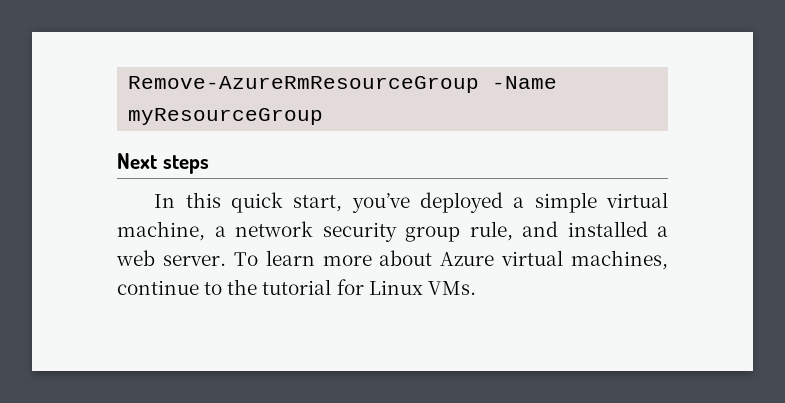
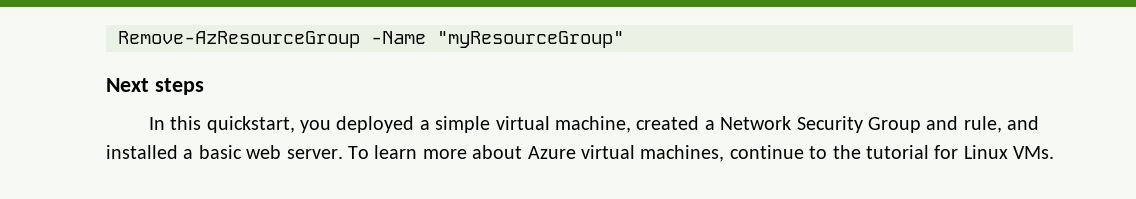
- Remove-AzureRmResourceGroup -Name myResourceGroup
+ Remove-AzResourceGroup -Name "myResourceGroup"
- In this quick start, you’ve deployed a simple virtual machine, a network security group rule, and installed a web server.
+ In this quickstart, you deployed a simple virtual machine, created a Network Security Group and rule, and installed a basic web server.

